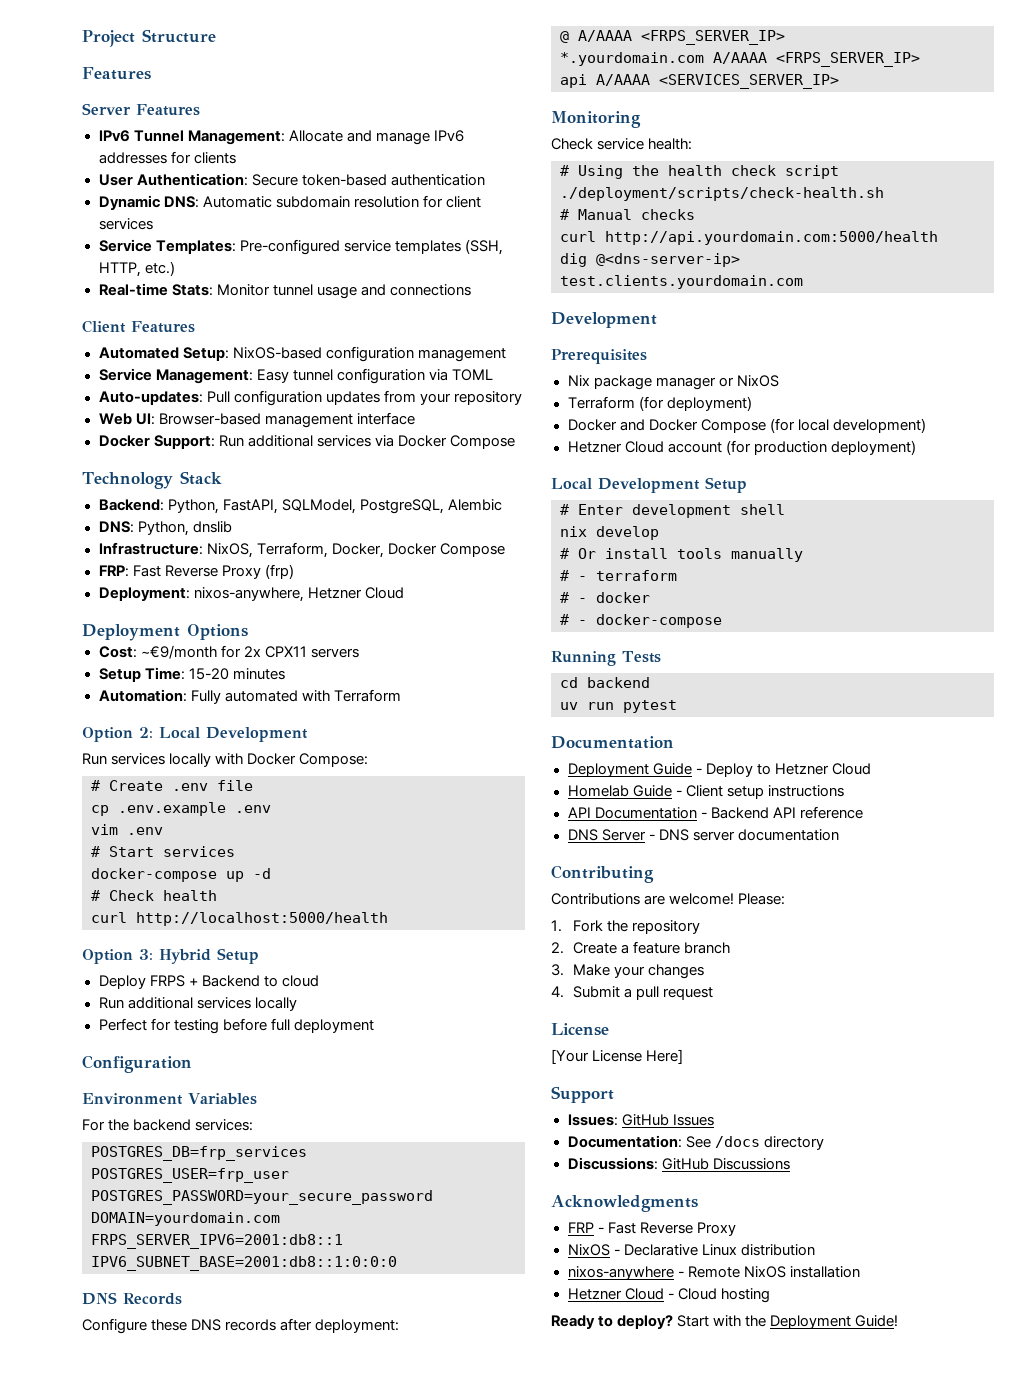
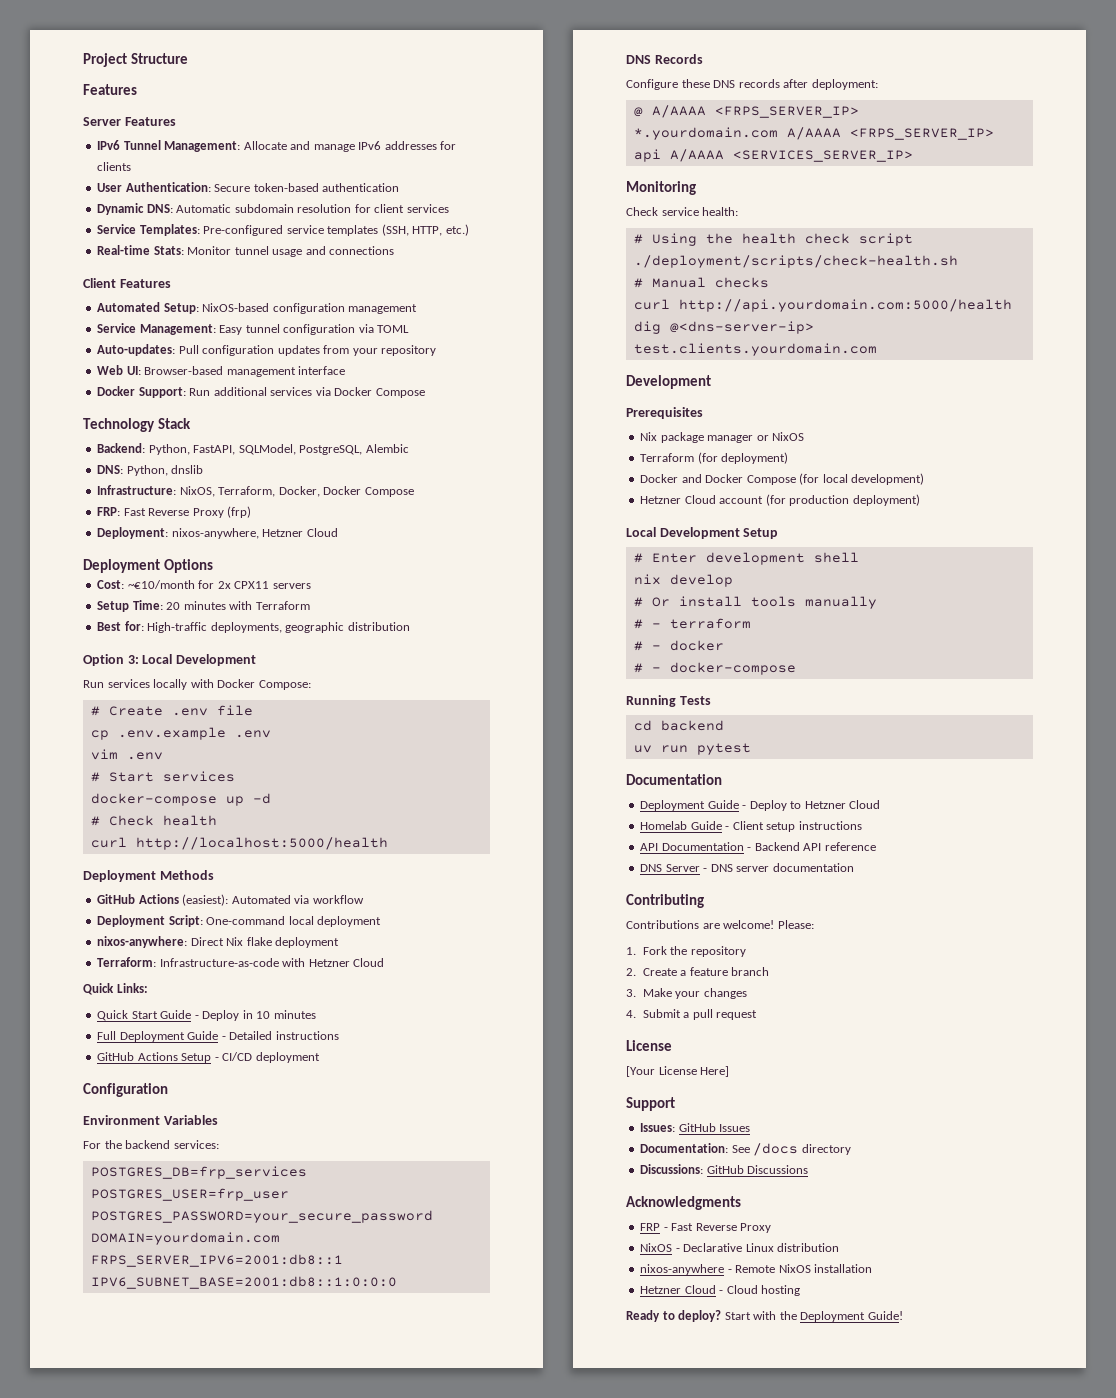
- Cost: ~€9/month for 2x CPX11 servers
+ Cost: ~€10/month for 2x CPX11 servers
- Setup Time: 15-20 minutes
- Automation: Fully automated with Terraform
+ Setup Time: 20 minutes with Terraform
- Option 2: Local Development
+ Best for: High-traffic deployments, geographic distribution
+ Option 3: Local Development
- Option 3: Hybrid Setup
- Deploy FRPS + Backend to cloud
- Run additional services locally
- Perfect for testing before full deployment
+ Deployment Methods
+ GitHub Actions (easiest): Automated via workflow
+ Deployment Script: One-command local deployment
+ nixos-anywhere: Direct Nix flake deployment
+ Terraform: Infrastructure-as-code with Hetzner Cloud
+ Quick Links:
+ Quick Start Guide - Deploy in 10 minutes
+ Full Deployment Guide - Detailed instructions
+ GitHub Actions Setup - CI/CD deployment

